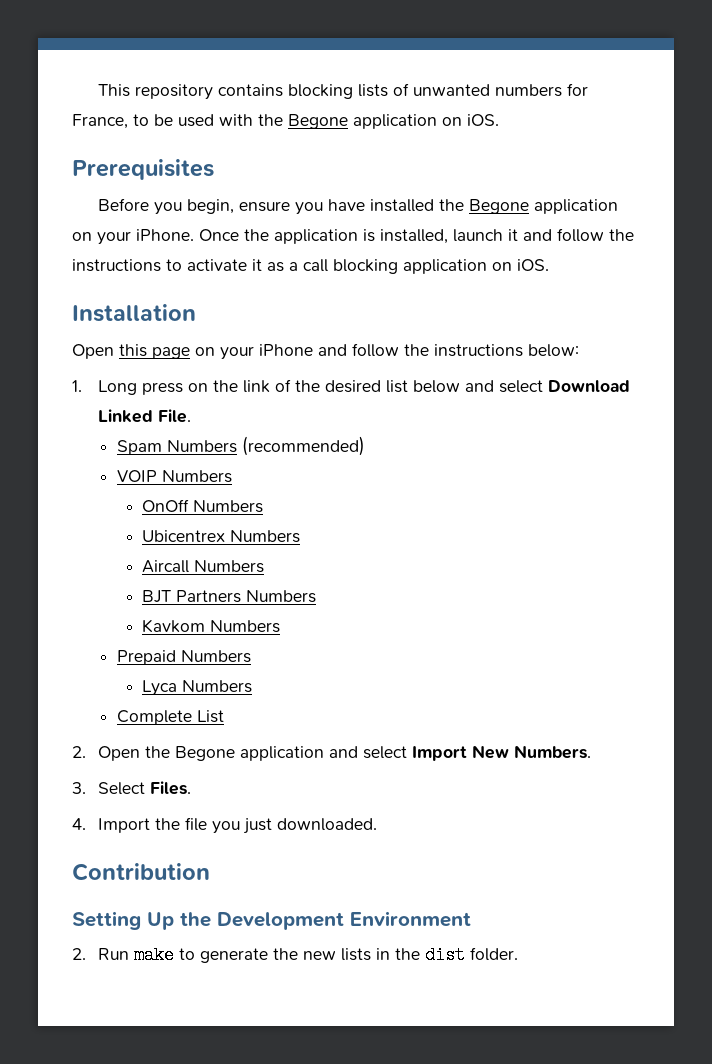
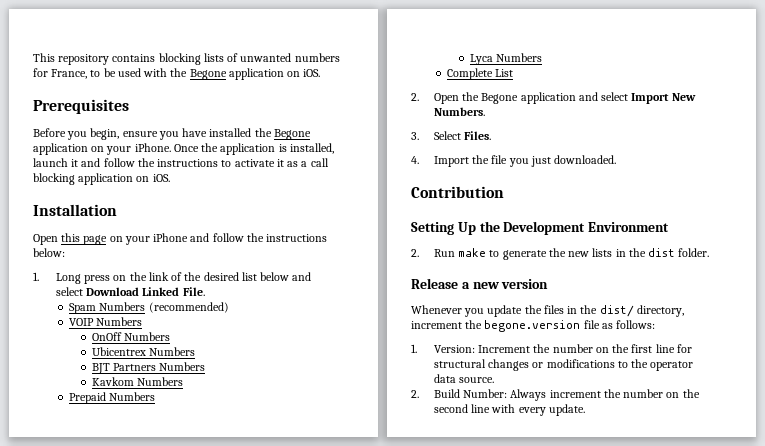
- Aircall Numbers
+ Release a new version
+ Whenever you update the files in the dist/ directory, increment the begone.version file as follows:
+ 1. Version: Increment the number on the first line for structural changes or modifications to the operator data source.
+ 2. Build Number: Always increment the number on the second line with every update.

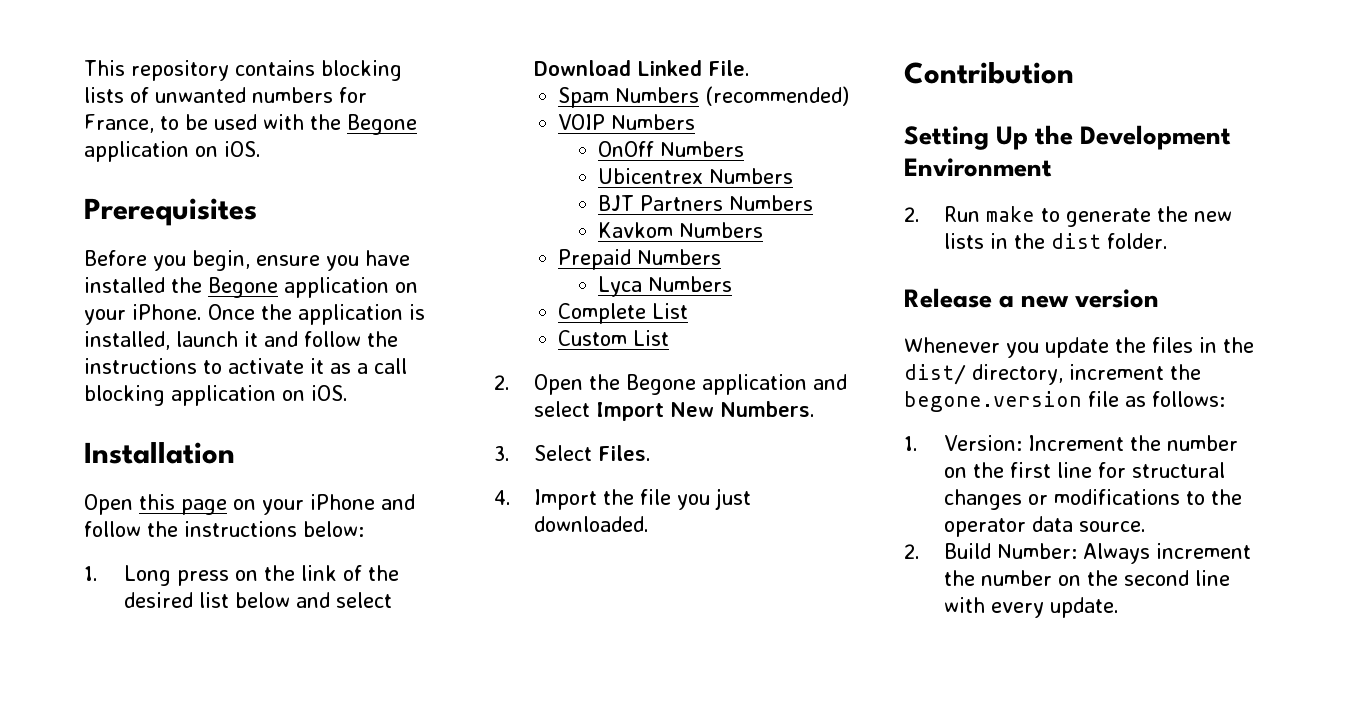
+ Custom List

